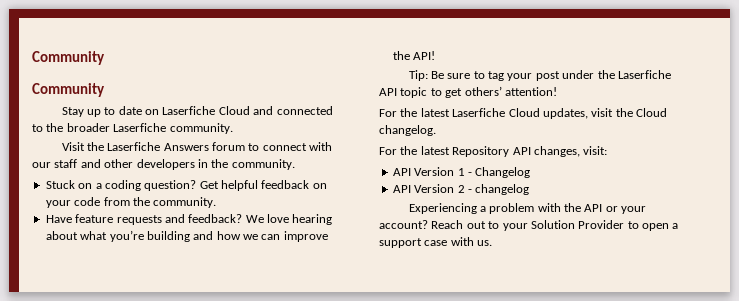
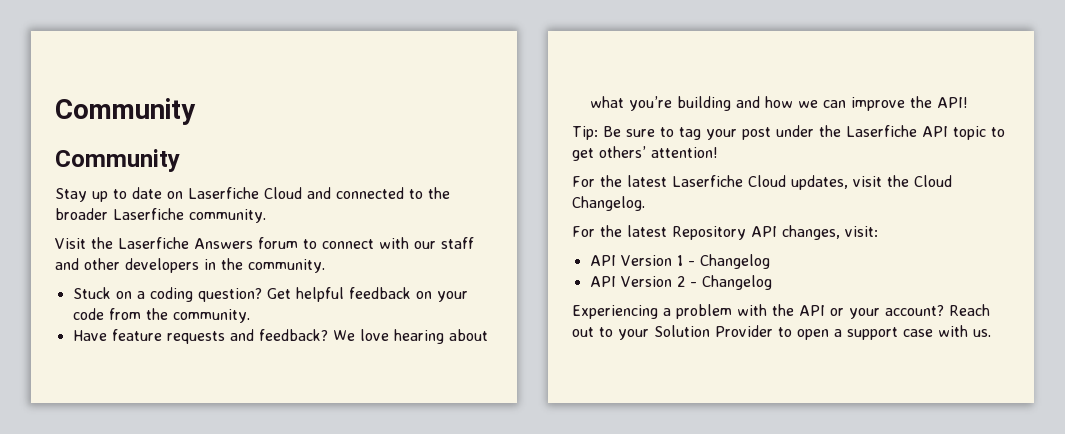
- For the latest Laserfiche Cloud updates, visit the Cloud changelog.
+ For the latest Laserfiche Cloud updates, visit the Cloud Changelog.
- API Version 2 - changelog
+ API Version 2 - Changelog

